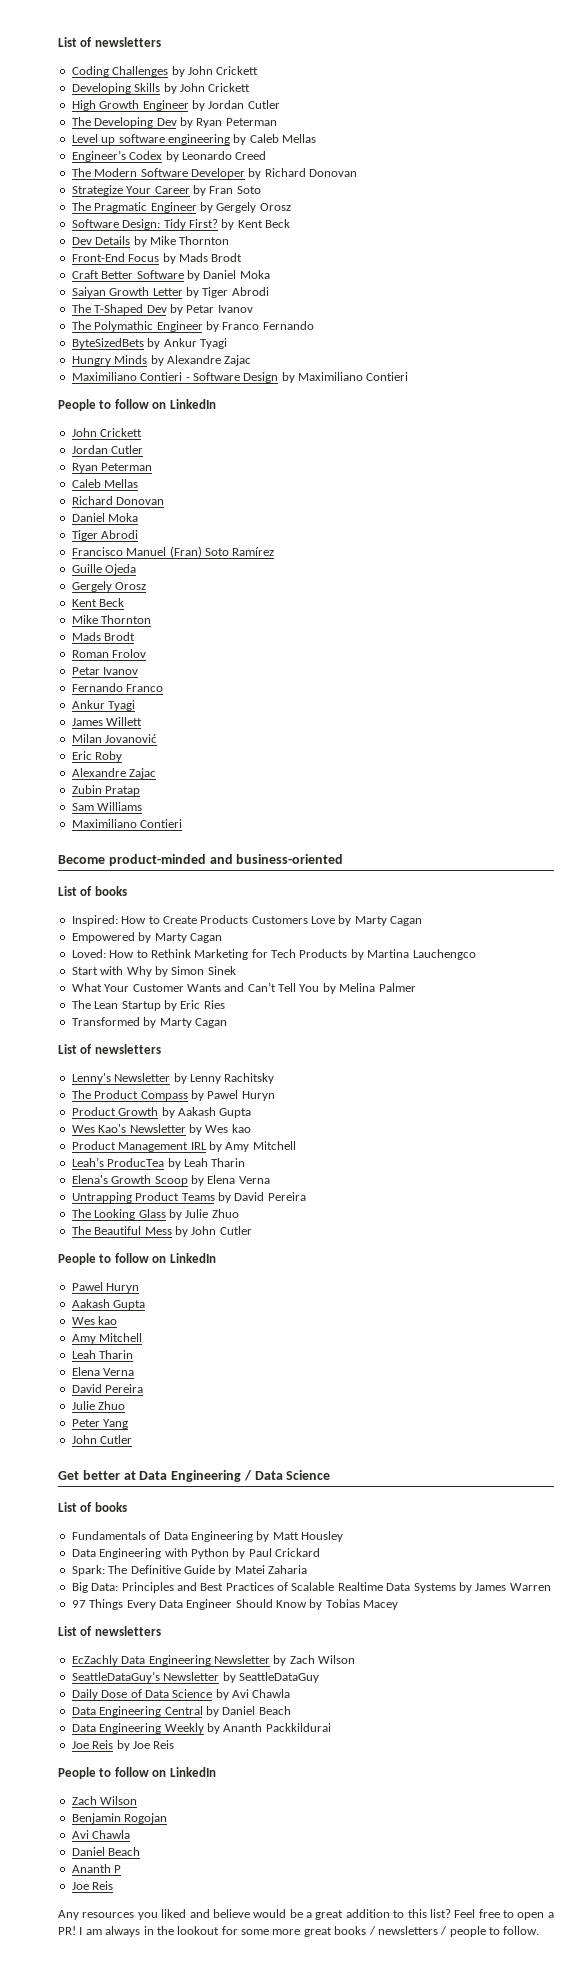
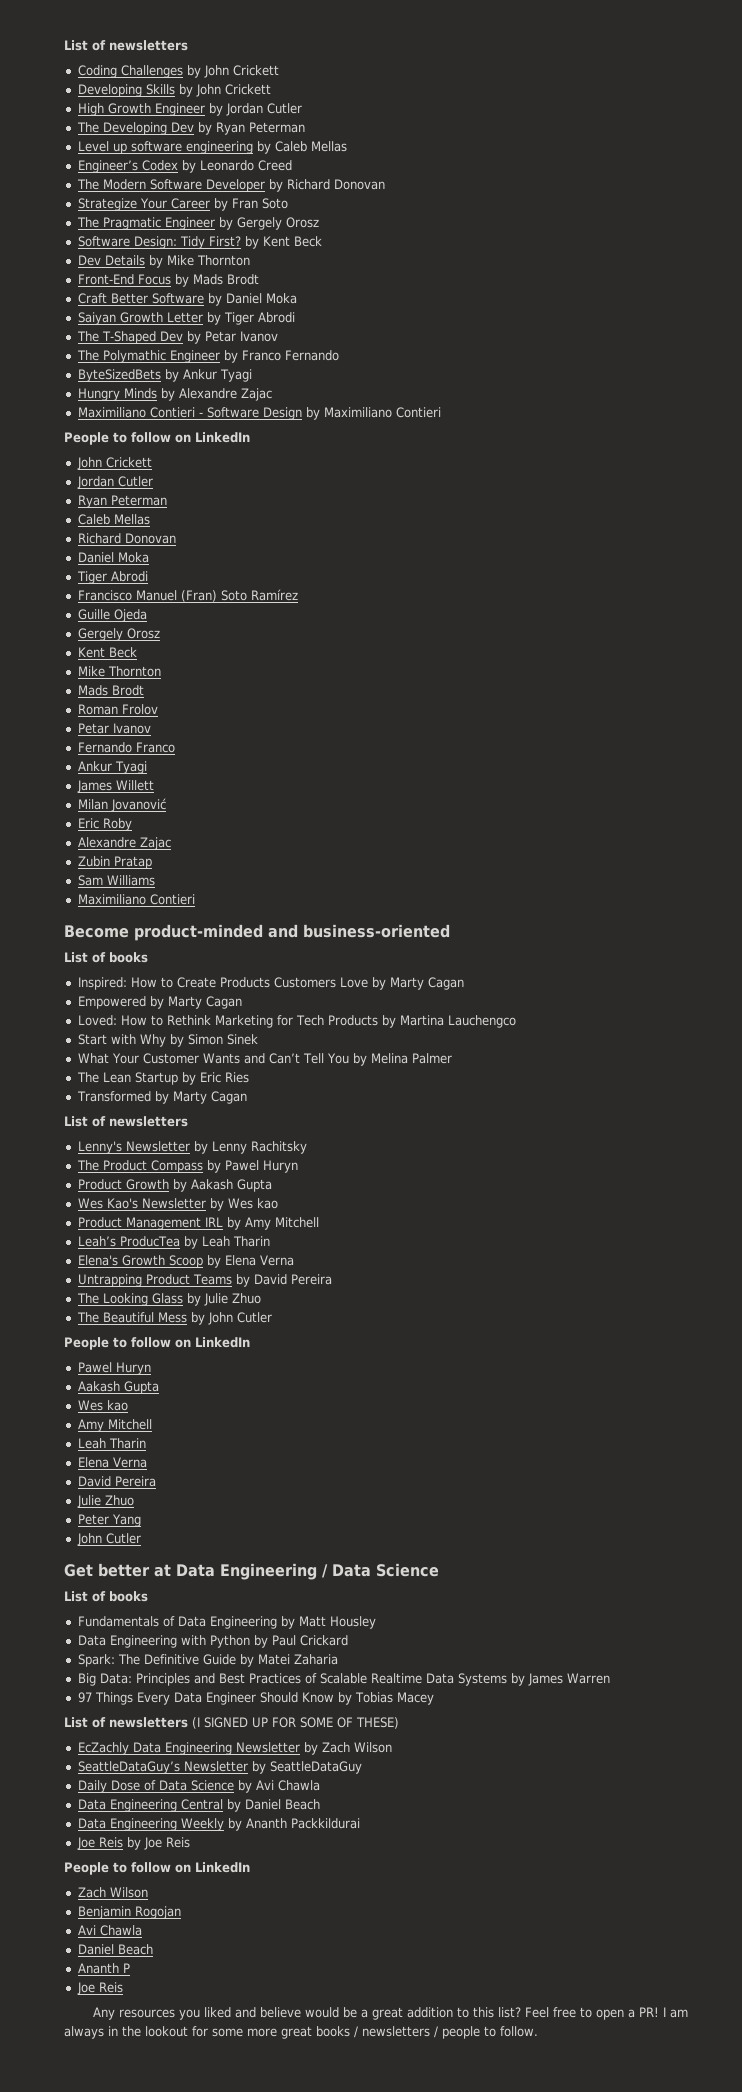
  97 Things Every Data Engineer Should Know by Tobias Macey
- List of newsletters
+ List of newsletters (I SIGNED UP FOR SOME OF THESE)

